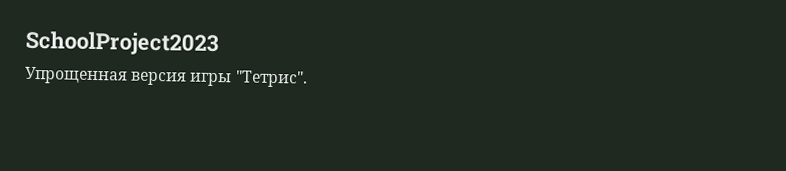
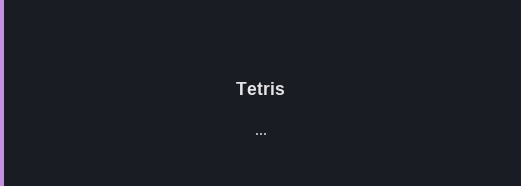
- SchoolProject2023
- Упрощенная версия игры "Тетрис".
+ Tetris
+ ...

